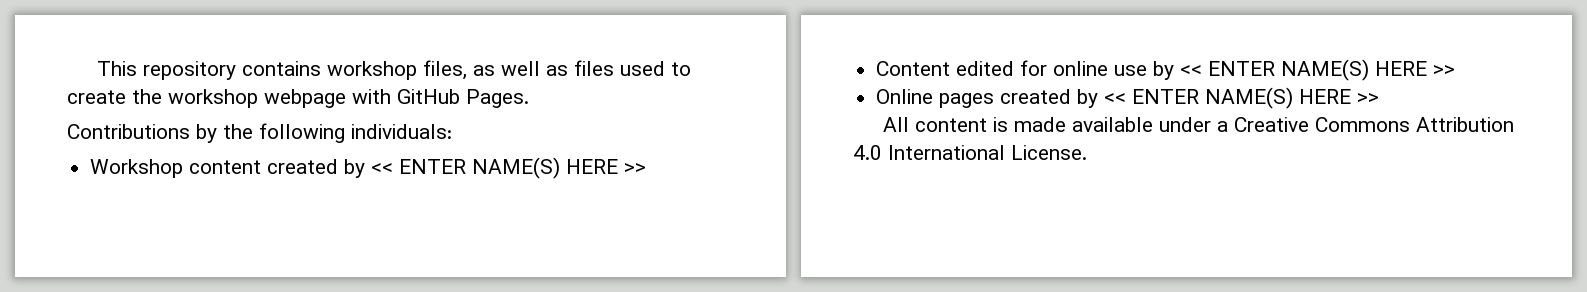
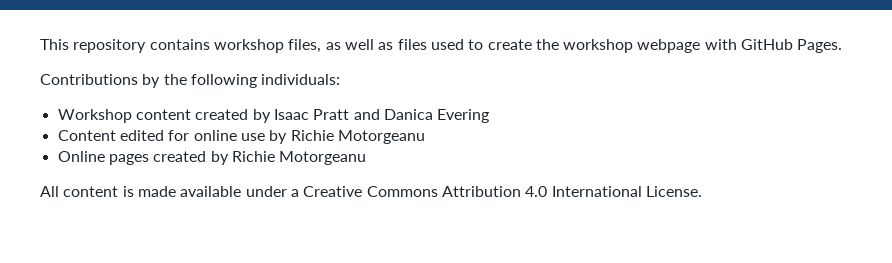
- Workshop content created by << ENTER NAME(S) HERE >>
+ Workshop content created by Isaac Pratt and Danica Evering
- Content edited for online use by << ENTER NAME(S) HERE >>
+ Content edited for online use by Richie Motorgeanu
- Online pages created by << ENTER NAME(S) HERE >>
+ Online pages created by Richie Motorgeanu

